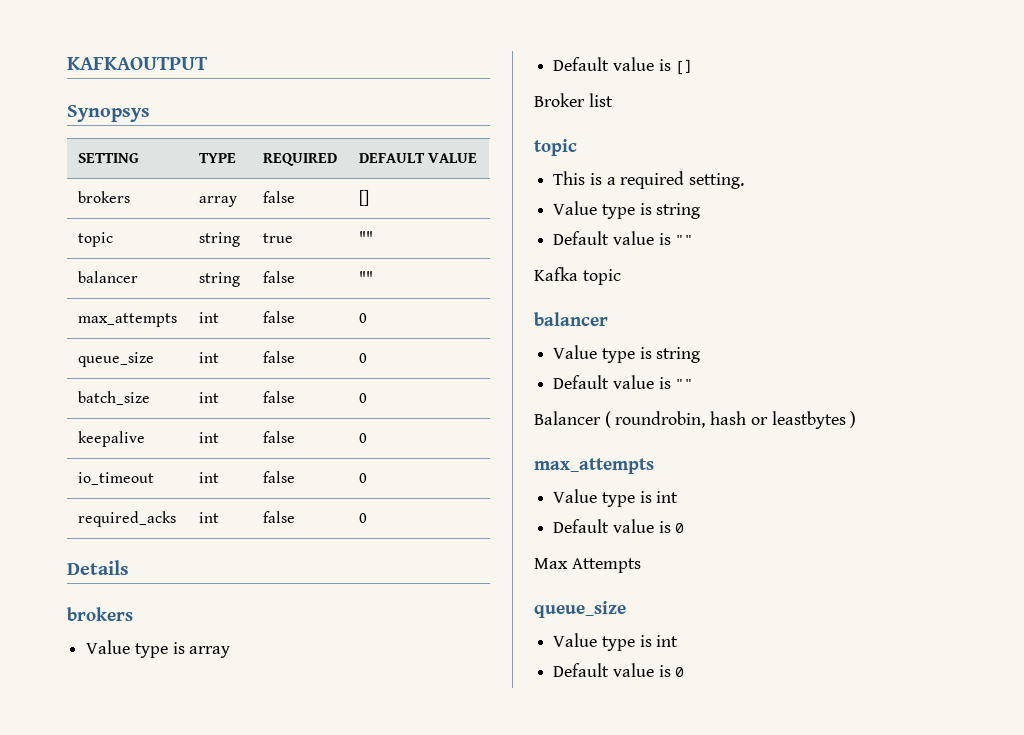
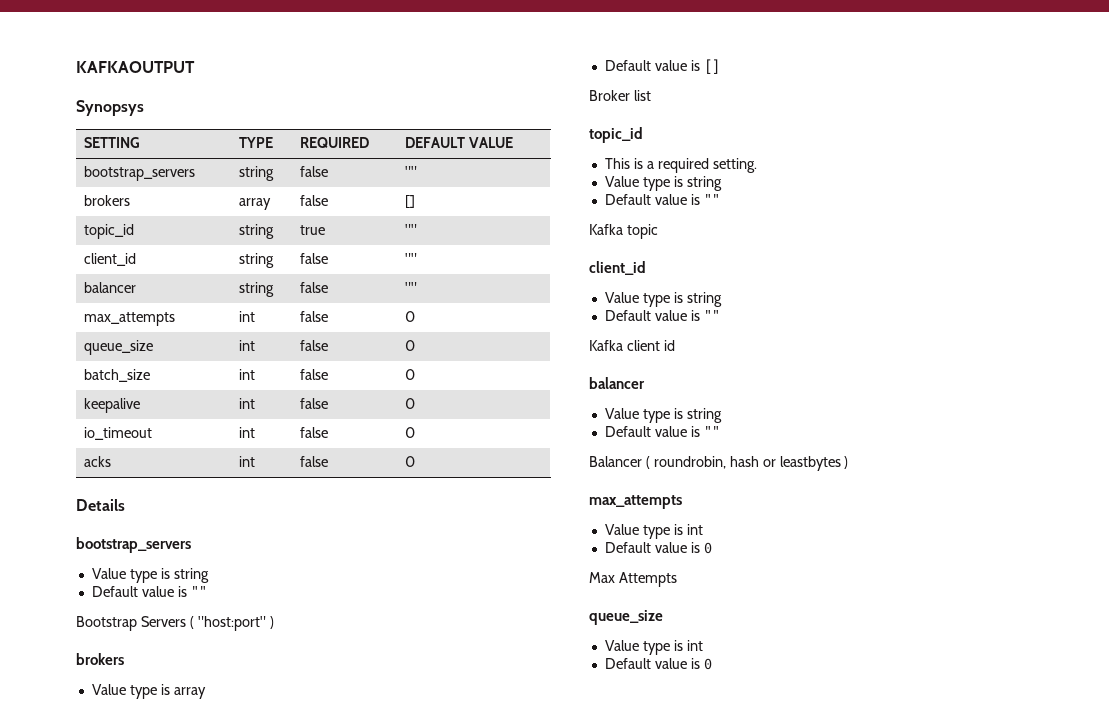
+ bootstrap_servers | string | false | ""
- topic | string | true | ""
+ topic_id | string | true | ""
+ client_id | string | false | ""
- required_acks | int | false | 0
+ acks | int | false | 0
  Details
+ bootstrap_servers
+ Value type is string
+ Default value is ""
+ Bootstrap Servers ( "host:port" )
  Broker list
- topic
+ topic_id
  Kafka topic
+ client_id
+ Value type is string
+ Default value is ""
+ Kafka client id

